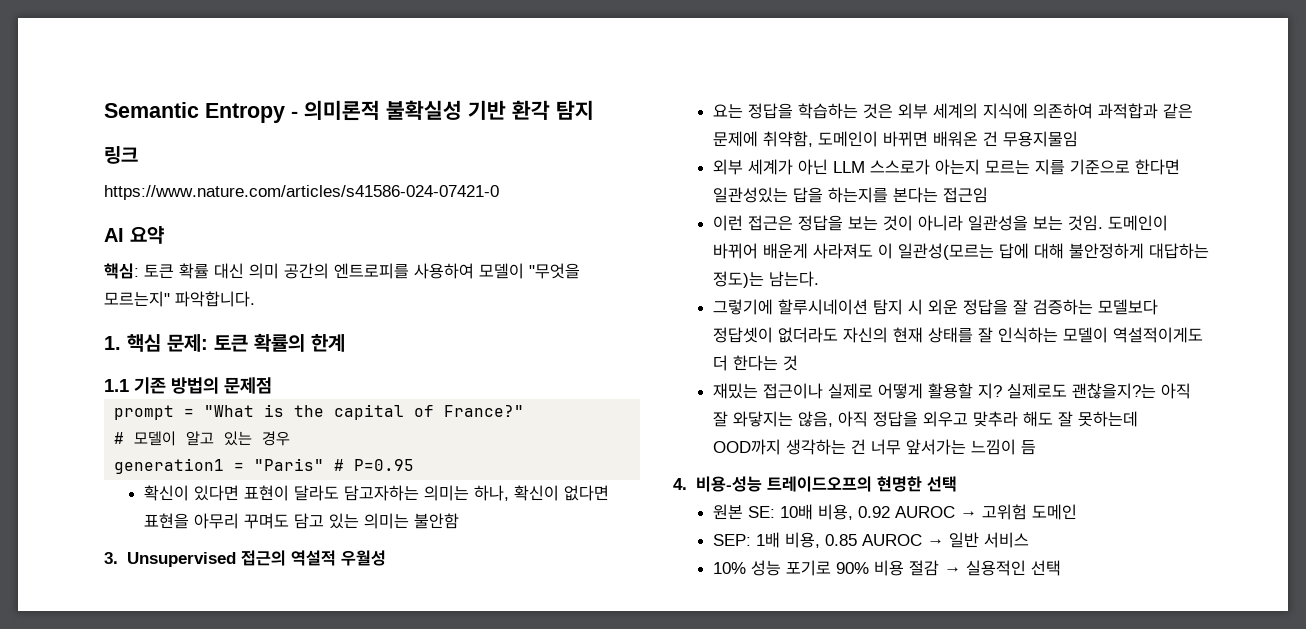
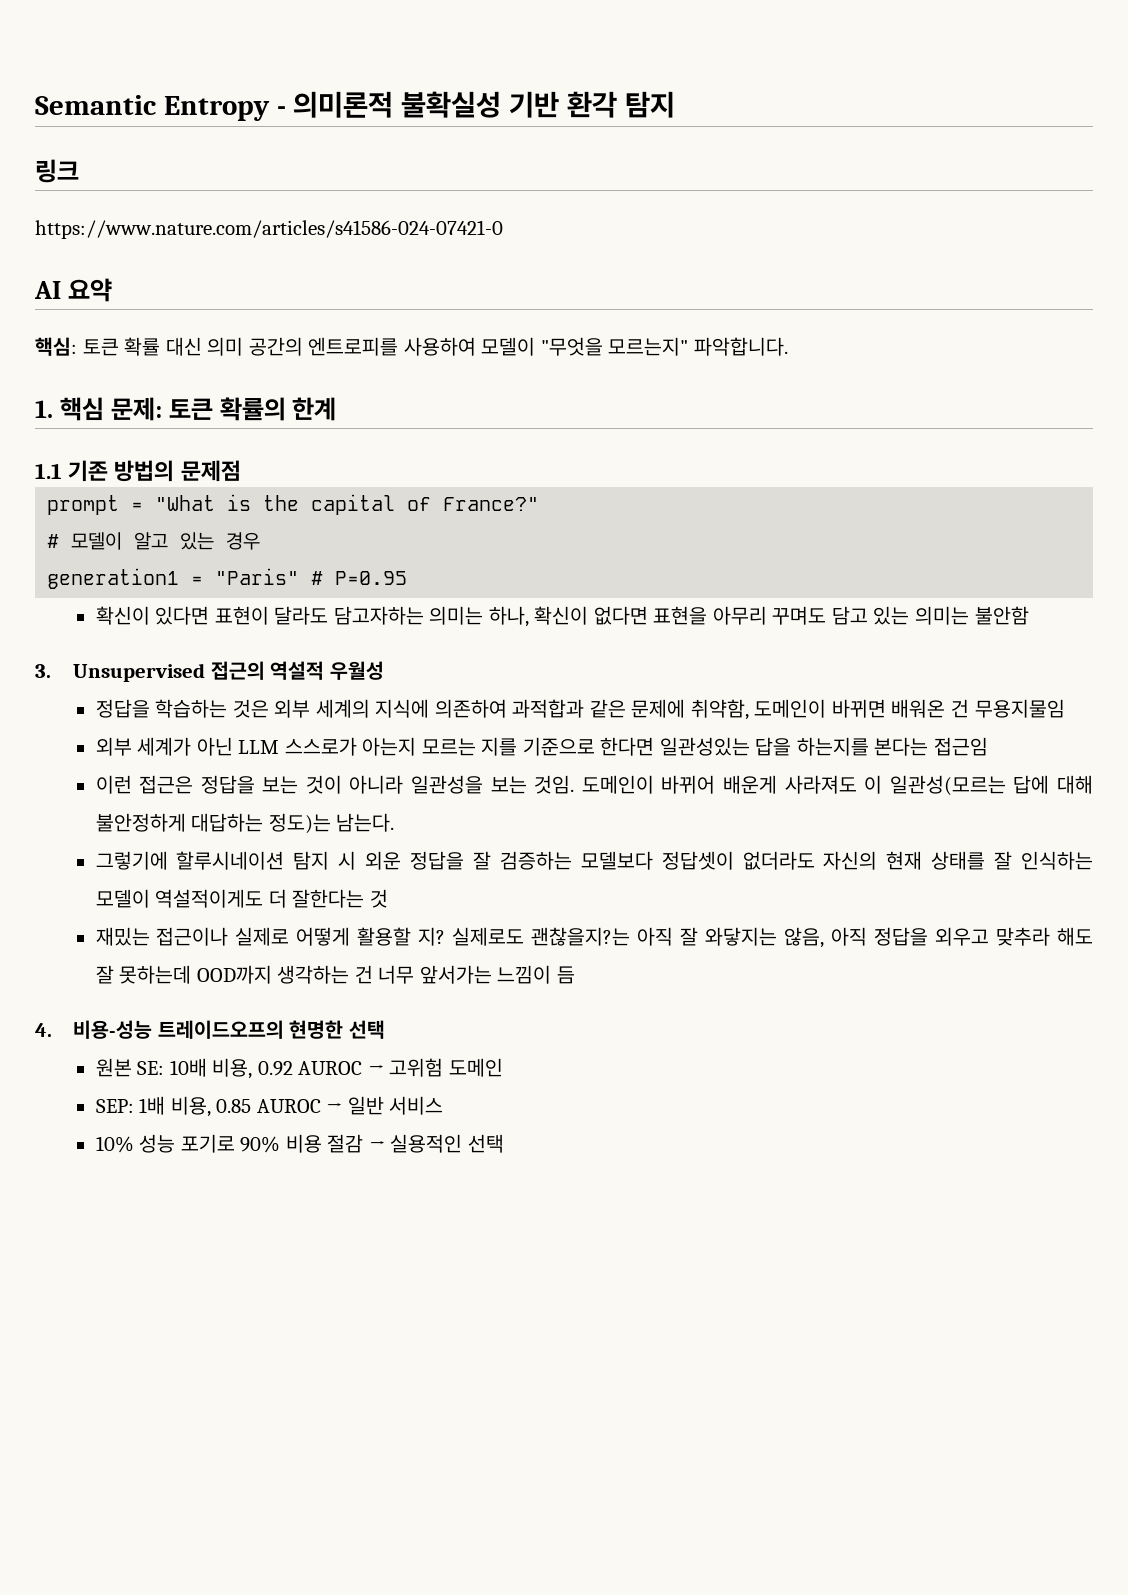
- 요는 정답을 학습하는 것은 외부 세계의 지식에 의존하여 과적합과 같은 문제에 취약함, 도메인이 바뀌면 배워온 건 무용지물임
+ 정답을 학습하는 것은 외부 세계의 지식에 의존하여 과적합과 같은 문제에 취약함, 도메인이 바뀌면 배워온 건 무용지물임
- 그렇기에 할루시네이션 탐지 시 외운 정답을 잘 검증하는 모델보다 정답셋이 없더라도 자신의 현재 상태를 잘 인식하는 모델이 역설적이게도 더 한다는 것
+ 그렇기에 할루시네이션 탐지 시 외운 정답을 잘 검증하는 모델보다 정답셋이 없더라도 자신의 현재 상태를 잘 인식하는 모델이 역설적이게도 더 잘한다는 것

